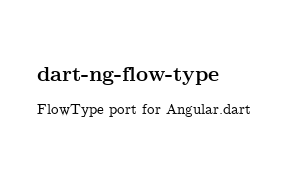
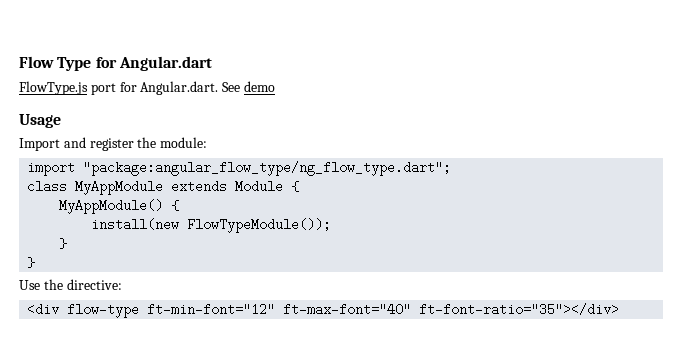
- dart-ng-flow-type
- FlowType port for Angular.dart
+ Flow Type for Angular.dart
+ FlowType.js port for Angular.dart. See demo
+ Usage
+ Import and register the module:
+ import "package:angular_flow_type/ng_flow_type.dart";
+ class MyAppModule extends Module {
+ MyAppModule() {
+ install(new FlowTypeModule());
+ }
+ }
+ Use the directive:
+ <div flow-type ft-min-font="12" ft-max-font="40" ft-font-ratio="35"></div>

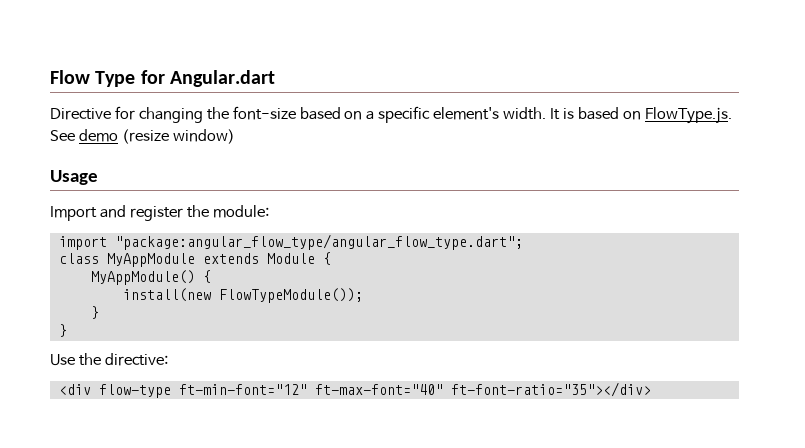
- FlowType.js port for Angular.dart. See demo
+ Directive for changing the font-size based on a specific element's width. It is based on FlowType.js. See demo (resize window)
- import "package:angular_flow_type/ng_flow_type.dart";
+ import "package:angular_flow_type/angular_flow_type.dart";

